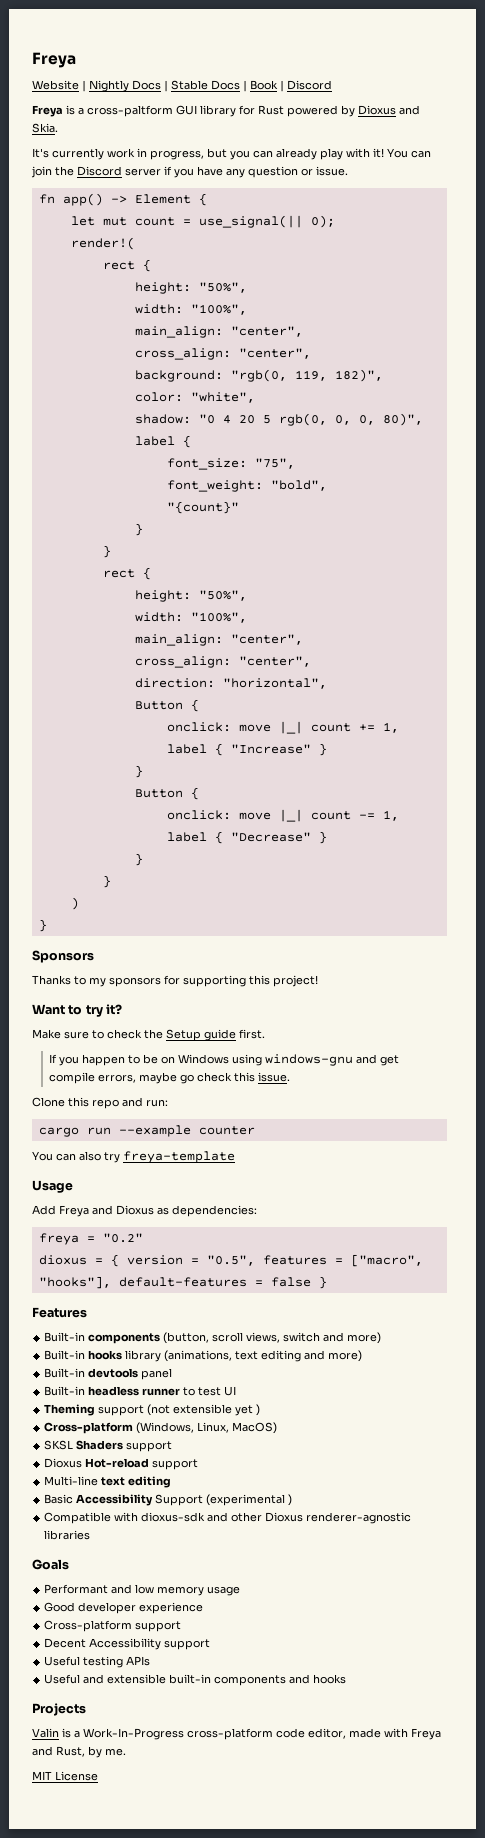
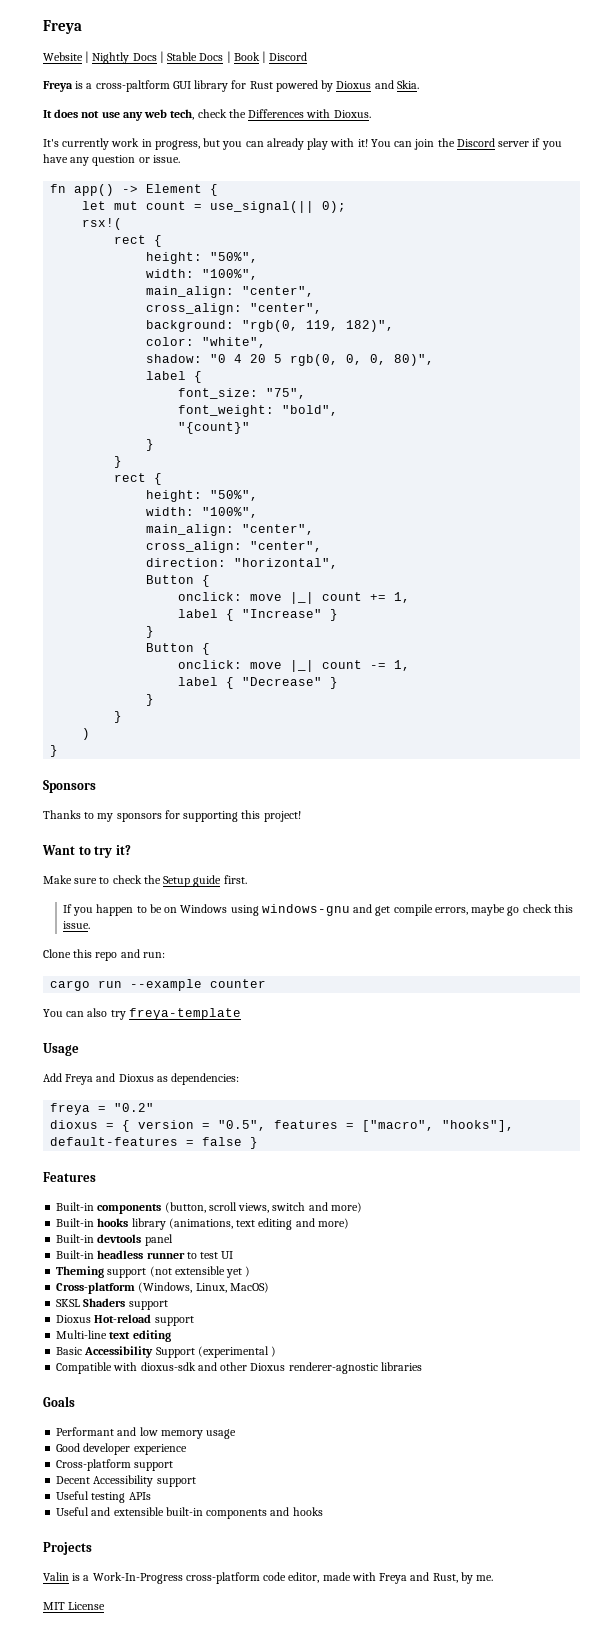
+ It does not use any web tech, check the Differences with Dioxus.
- render!(
+ rsx!(

